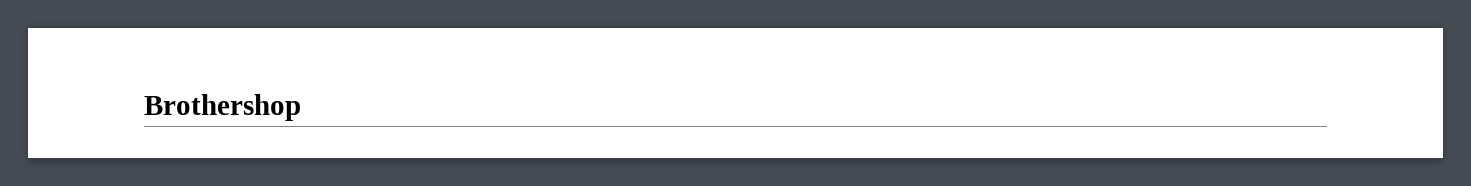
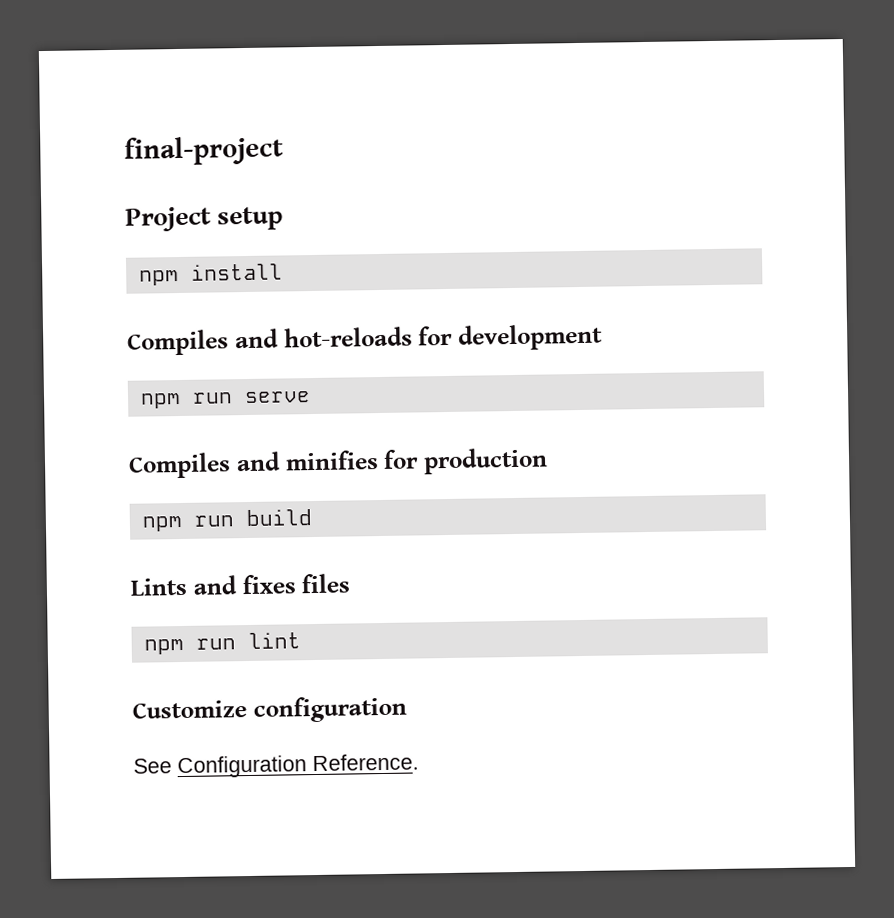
- Brothershop
+ final-project
+ Project setup
+ npm install
+ Compiles and hot-reloads for development
+ npm run serve
+ Compiles and minifies for production
+ npm run build
+ Lints and fixes files
+ npm run lint
+ Customize configuration
+ See Configuration Reference.

